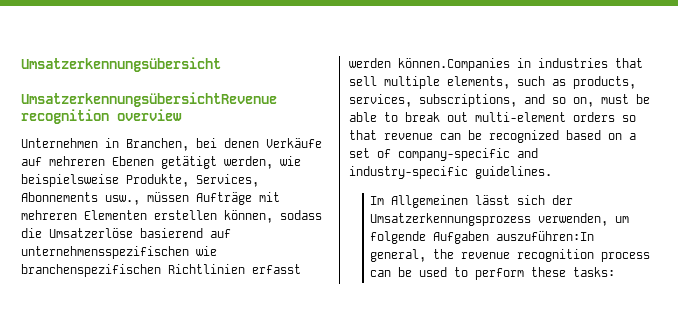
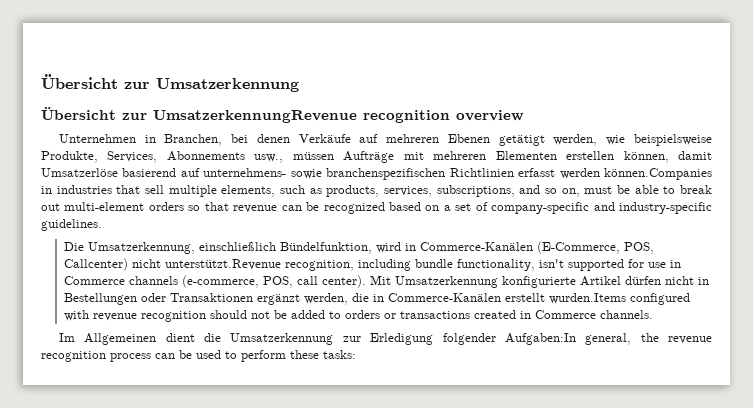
- Umsatzerkennungsübersicht
- UmsatzerkennungsübersichtRevenue recognition overview
+ Übersicht zur Umsatzerkennung
+ Übersicht zur UmsatzerkennungRevenue recognition overview
- Unternehmen in Branchen, bei denen Verkäufe auf mehreren Ebenen getätigt werden, wie beispielsweise Produkte, Services, Abonnements usw., müssen Aufträge mit mehreren Elementen erstellen können, sodass die Umsatzerlöse basierend auf unternehmensspezifischen wie branchenspezifischen Richtlinien erfasst werden können.Companies in industries that sell multiple elements, such as products, services, subscriptions, and so on, must be able to break out multi-element orders so that revenue can be recognized based on a set of company-specific and industry-specific guidelines.
+ Unternehmen in Branchen, bei denen Verkäufe auf mehreren Ebenen getätigt werden, wie beispielsweise Produkte, Services, Abonnements usw., müssen Aufträge mit mehreren Elementen erstellen können, damit Umsatzerlöse basierend auf unternehmens- sowie branchenspezifischen Richtlinien erfasst werden können.Companies in industries that sell multiple elements, such as products, services, subscriptions, and so on, must be able to break out multi-element orders so that revenue can be recognized based on a set of company-specific and industry-specific guidelines.
- Im Allgemeinen lässt sich der Umsatzerkennungsprozess verwenden, um folgende Aufgaben auszuführen:In general, the revenue recognition process can be used to perform these tasks:
+ Die Umsatzerkennung, einschließlich Bündelfunktion, wird in Commerce-Kanälen (E-Commerce, POS, Callcenter) nicht unterstützt.Revenue recognition, including bundle functionality, isn't supported for use in Commerce channels (e-commerce, POS, call center). Mit Umsatzerkennung konfigurierte Artikel dürfen nicht in Bestellungen oder Transaktionen ergänzt werden, die in Commerce-Kanälen erstellt wurden.Items configured with revenue recognition should not be added to orders or transactions created in Commerce channels.
+ Im Allgemeinen dient die Umsatzerkennung zur Erledigung folgender Aufgaben:In general, the revenue recognition process can be used to perform these tasks:

